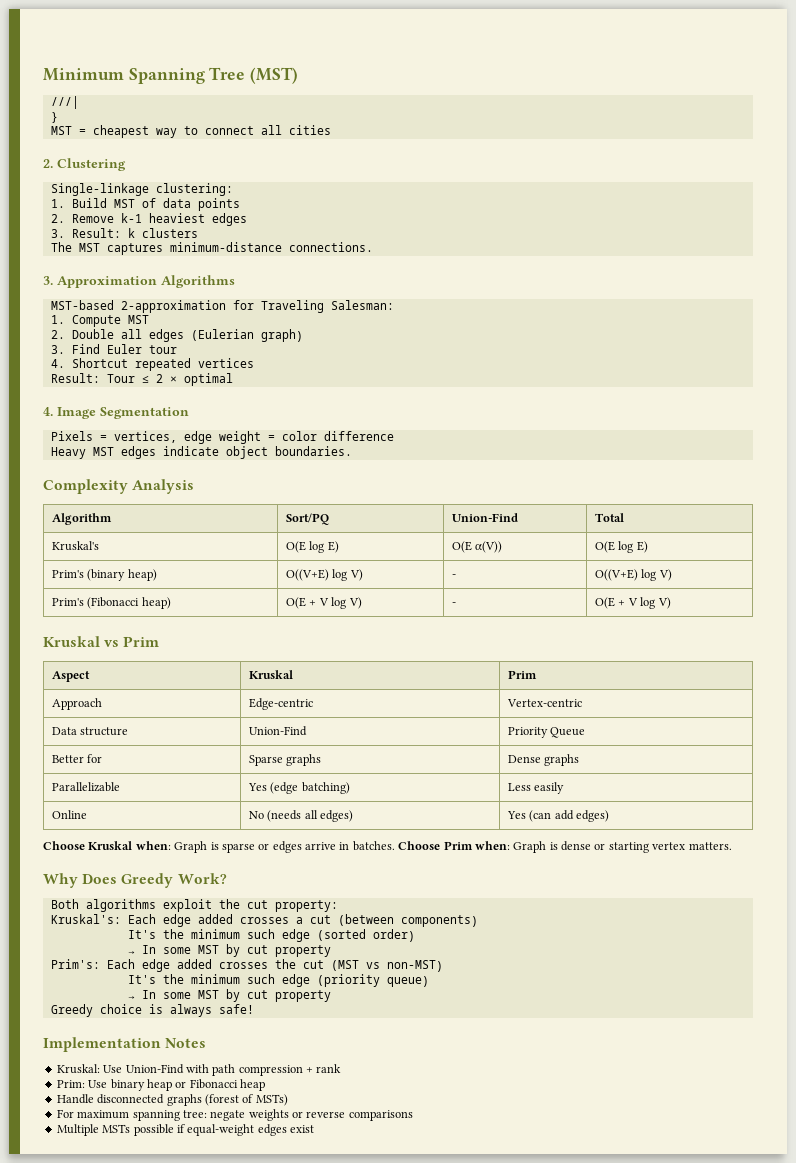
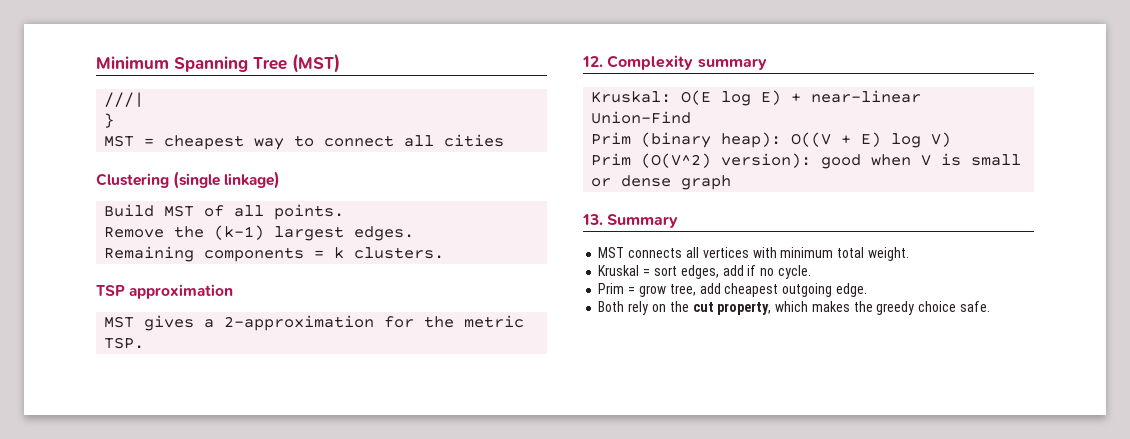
- 2. Clustering
- Single-linkage clustering:
- 1. Build MST of data points
- 2. Remove k-1 heaviest edges
- 3. Result: k clusters
- The MST captures minimum-distance connections.
- 3. Approximation Algorithms
- MST-based 2-approximation for Traveling Salesman:
- 1. Compute MST
- 2. Double all edges (Eulerian graph)
- 3. Find Euler tour
- 4. Shortcut repeated vertices
- Result: Tour ≤ 2 × optimal
- 4. Image Segmentation
- Pixels = vertices, edge weight = color difference
- Heavy MST edges indicate object boundaries.
- Complexity Analysis
- Algorithm | Sort/PQ | Union-Find | Total
- Kruskal's | O(E log E) | O(E α(V)) | O(E log E)
- Prim's (binary heap) | O((V+E) log V) | - | O((V+E) log V)
- Prim's (Fibonacci heap) | O(E + V log V) | - | O(E + V log V)
- Kruskal vs Prim
- Aspect | Kruskal | Prim
- Approach | Edge-centric | Vertex-centric
- Data structure | Union-Find | Priority Queue
- Better for | Sparse graphs | Dense graphs
- Parallelizable | Yes (edge batching) | Less easily
- Online | No (needs all edges) | Yes (can add edges)
- Choose Kruskal when: Graph is sparse or edges arrive in batches. Choose Prim when: Graph is dense or starting vertex matters.
- Why Does Greedy Work?
- Both algorithms exploit the cut property:
- Kruskal's: Each edge added crosses a cut (between components)
- It's the minimum such edge (sorted order)
- → In some MST by cut property
- Prim's: Each edge added crosses the cut (MST vs non-MST)
- It's the minimum such edge (priority queue)
- → In some MST by cut property
- Greedy choice is always safe!
- Implementation Notes
- Kruskal: Use Union-Find with path compression + rank
- Prim: Use binary heap or Fibonacci heap
- Handle disconnected graphs (forest of MSTs)
- For maximum spanning tree: negate weights or reverse comparisons
- Multiple MSTs possible if equal-weight edges exist
+ Clustering (single linkage)
+ Build MST of all points.
+ Remove the (k-1) largest edges.
+ Remaining components = k clusters.
+ TSP approximation
+ MST gives a 2-approximation for the metric TSP.
+ 12. Complexity summary
+ Kruskal: O(E log E) + near-linear Union-Find
+ Prim (binary heap): O((V + E) log V)
+ Prim (O(V^2) version): good when V is small or dense graph
+ 13. Summary
+ MST connects all vertices with minimum total weight.
+ Kruskal = sort edges, add if no cycle.
+ Prim = grow tree, add cheapest outgoing edge.
+ Both rely on the cut property, which makes the greedy choice safe.

